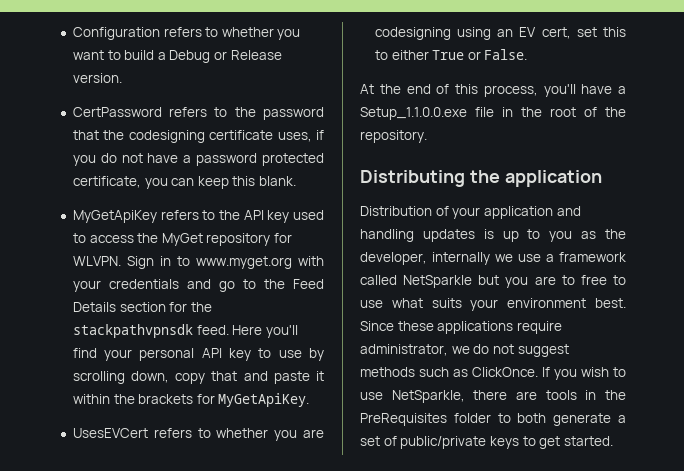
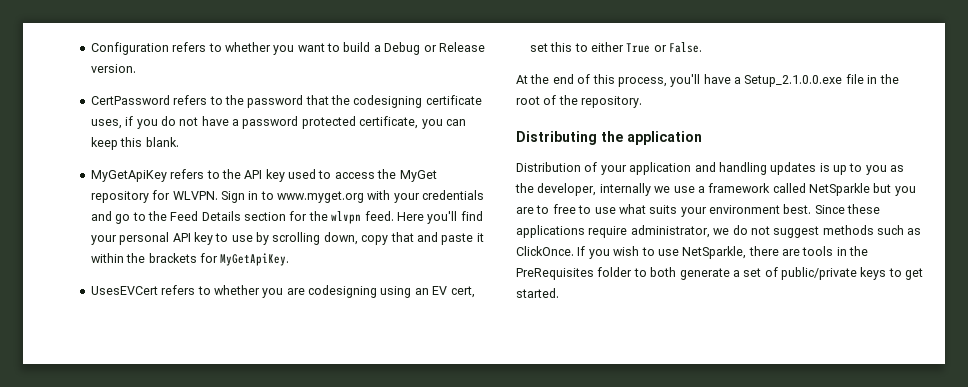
- Sign in to www.myget.org with your credentials and go to the Feed Details section for the stackpathvpnsdk feed.
+ Sign in to www.myget.org with your credentials and go to the Feed Details section for the wlvpn feed.
- At the end of this process, you'll have a Setup_1.1.0.0.exe file in the root of the repository.
+ At the end of this process, you'll have a Setup_2.1.0.0.exe file in the root of the repository.

